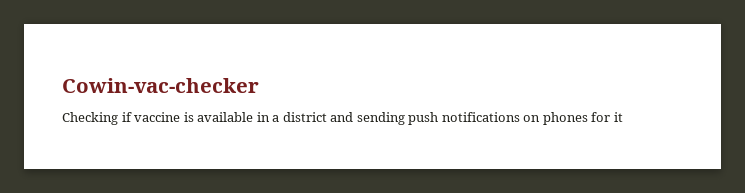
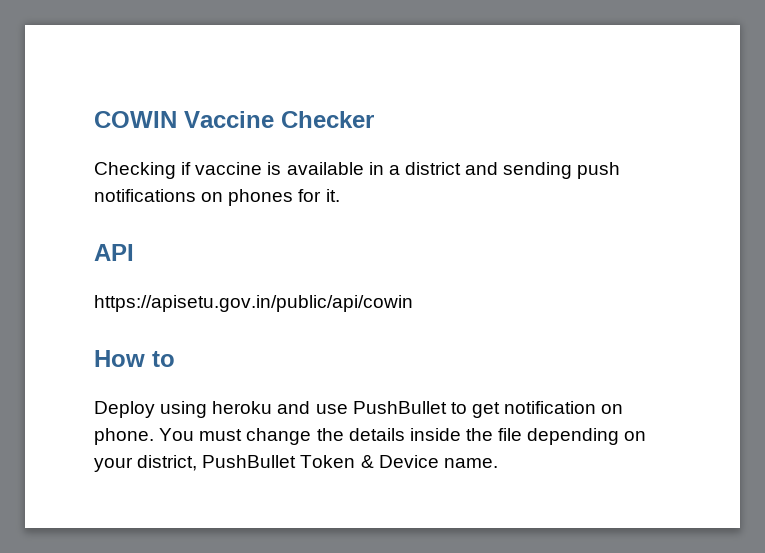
- Cowin-vac-checker
+ COWIN Vaccine Checker
- Checking if vaccine is available in a district and sending push notifications on phones for it
+ Checking if vaccine is available in a district and sending push notifications on phones for it.
+ API
+ https://apisetu.gov.in/public/api/cowin
+ How to
+ Deploy using heroku and use PushBullet to get notification on phone. You must change the details inside the file depending on your district, PushBullet Token & Device name.

